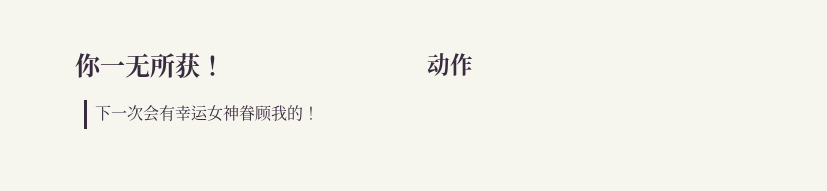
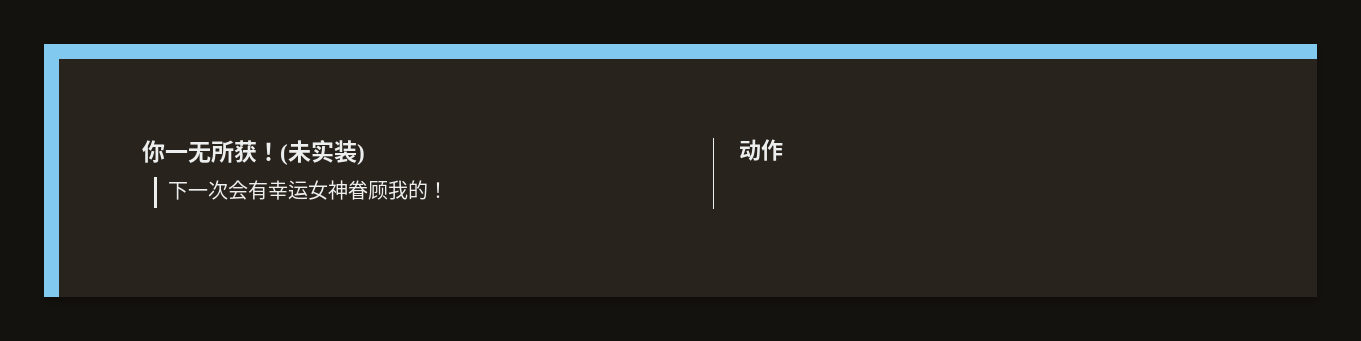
+ (未实装)

